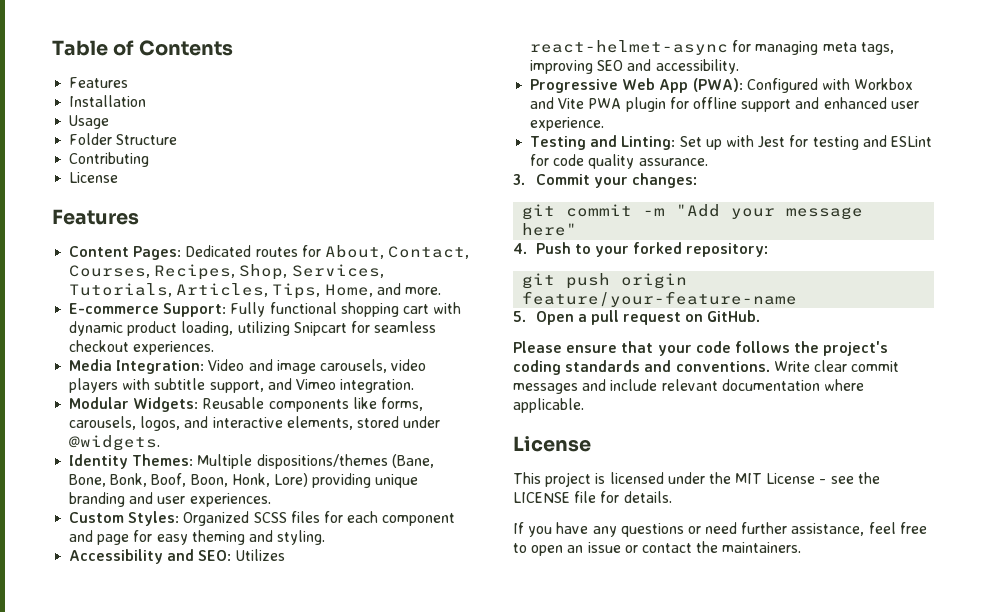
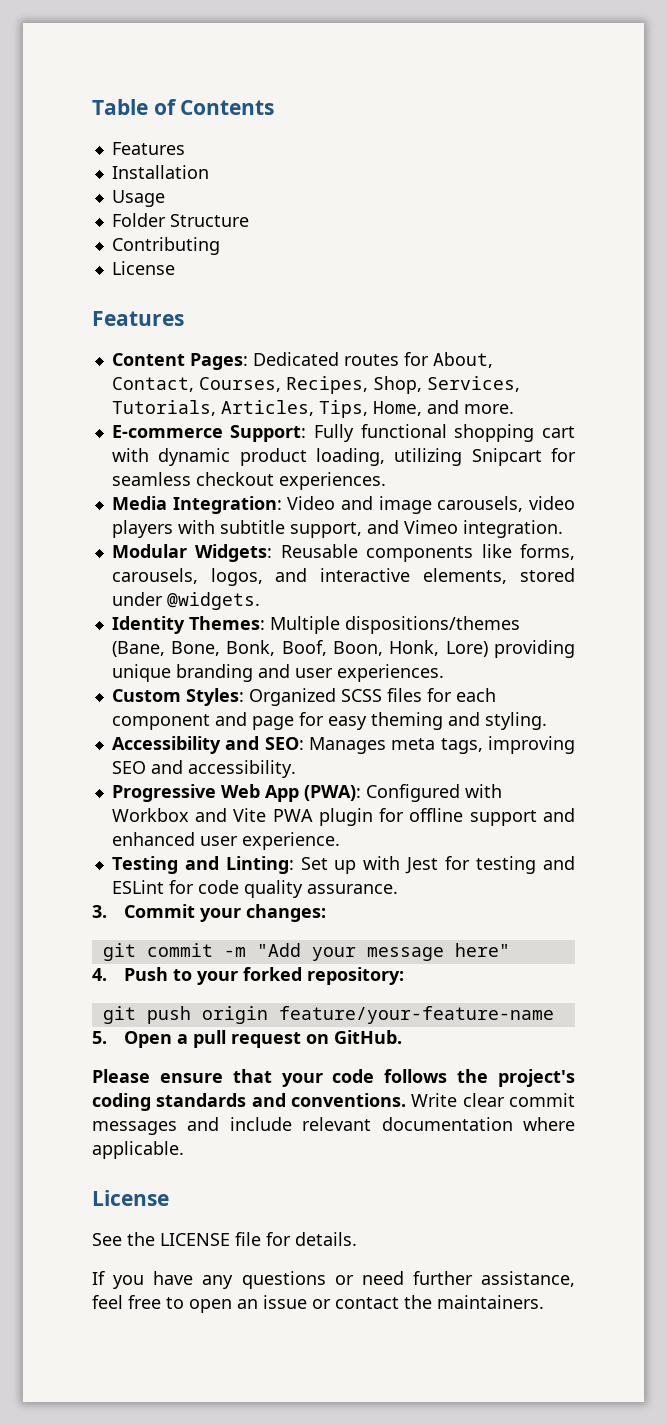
- Accessibility and SEO: Utilizes react-helmet-async for managing meta tags, improving SEO and accessibility.
+ Accessibility and SEO: Manages meta tags, improving SEO and accessibility.
- This project is licensed under the MIT License - see the LICENSE file for details.
+ See the LICENSE file for details.

